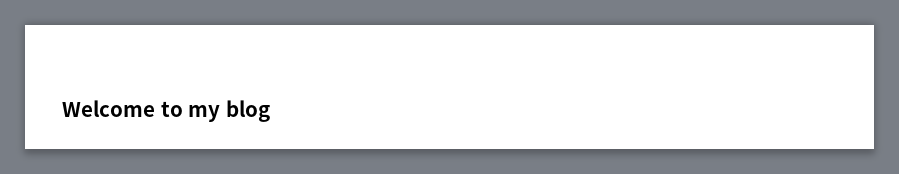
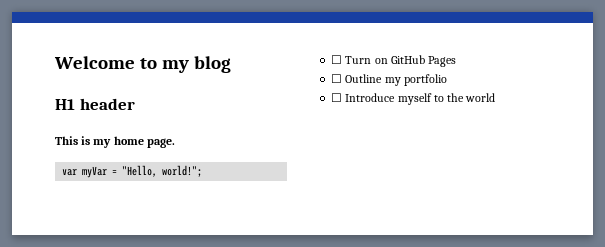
+ H1 header
+ This is my home page.
+ var myVar = "Hello, world!";
+ ☐ Turn on GitHub Pages
+ ☐ Outline my portfolio
+ ☐ Introduce myself to the world

